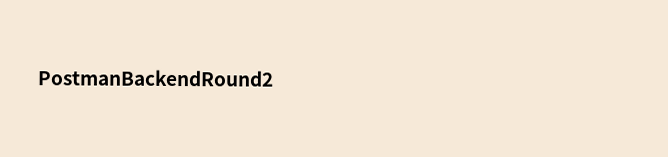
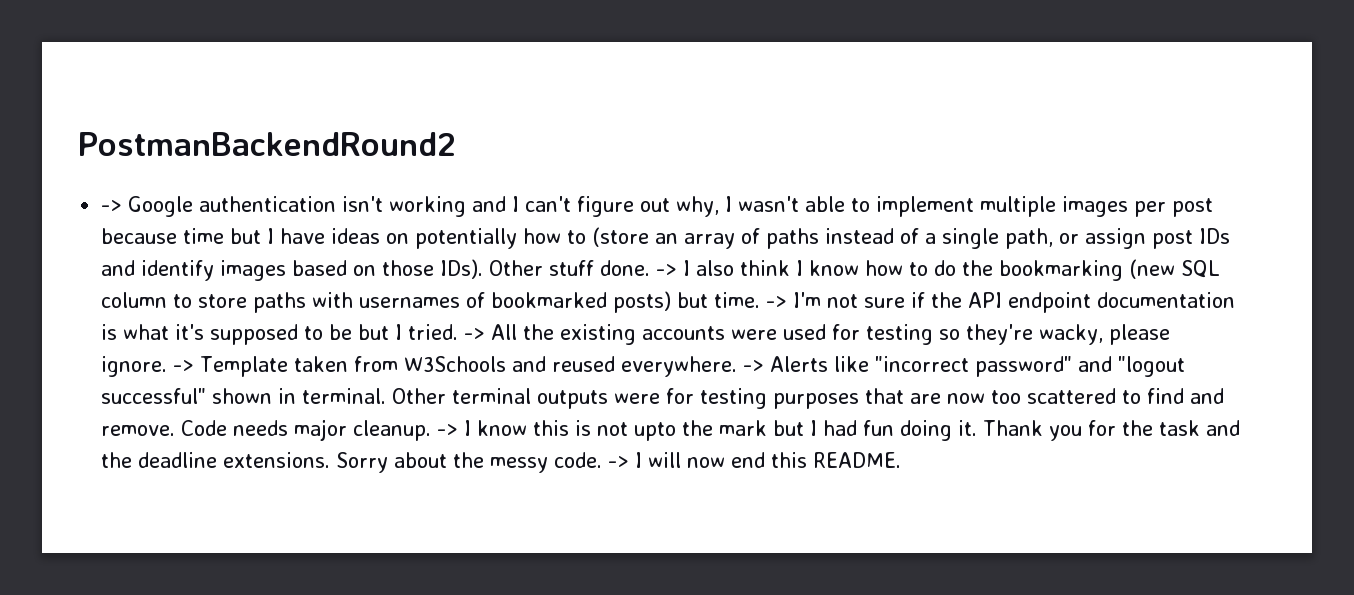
+ -> Google authentication isn't working and I can't figure out why, I wasn't able to implement multiple images per post because time but I have ideas on potentially how to (store an array of paths instead of a single path, or assign post IDs and identify images based on those IDs). Other stuff done. -> I also think I know how to do the bookmarking (new SQL column to store paths with usernames of bookmarked posts) but time. -> I'm not sure if the API endpoint documentation is what it's supposed to be but I tried. -> All the existing accounts were used for testing so they're wacky, please ignore. -> Template taken from W3Schools and reused everywhere. -> Alerts like "incorrect password" and "logout successful" shown in terminal. Other terminal outputs were for testing purposes that are now too scattered to find and remove. Code needs major cleanup. -> I know this is not upto the mark but I had fun doing it. Thank you for the task and the deadline extensions. Sorry about the messy code. -> I will now end this README.

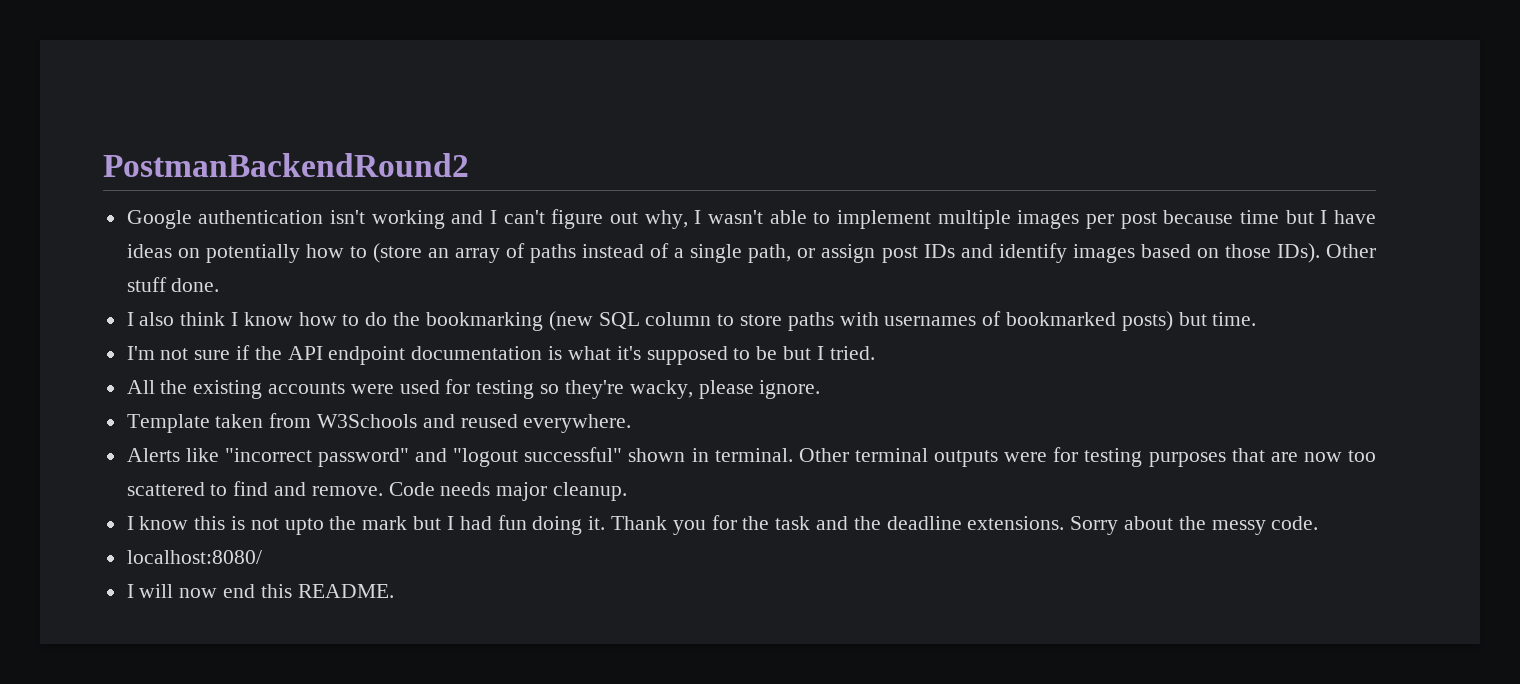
- -> Google authentication isn't working and I can't figure out why, I wasn't able to implement multiple images per post because time but I have ideas on potentially how to (store an array of paths instead of a single path, or assign post IDs and identify images based on those IDs).
+ Google authentication isn't working and I can't figure out why, I wasn't able to implement multiple images per post because time but I have ideas on potentially how to (store an array of paths instead of a single path, or assign post IDs and identify images based on those IDs).
- Other stuff done. -> I also think I know how to do the bookmarking (new SQL column to store paths with usernames of bookmarked posts) but time. -> I'm not sure if the API endpoint documentation is what it's supposed to be but I tried. -> All the existing accounts were used for testing so they're wacky, please ignore. -> Template taken from W3Schools and reused everywhere. -> Alerts like "incorrect password" and "logout successful" shown in terminal.
+ Other stuff done.
+ I also think I know how to do the bookmarking (new SQL column to store paths with usernames of bookmarked posts) but time.
+ I'm not sure if the API endpoint documentation is what it's supposed to be but I tried.
+ All the existing accounts were used for testing so they're wacky, please ignore.
+ Template taken from W3Schools and reused everywhere.
+ Alerts like "incorrect password" and "logout successful" shown in terminal.
- Code needs major cleanup. -> I know this is not upto the mark but I had fun doing it.
+ Code needs major cleanup.
+ I know this is not upto the mark but I had fun doing it.
- Sorry about the messy code. -> I will now end this README.
+ Sorry about the messy code.
+ localhost:8080/
+ I will now end this README.

